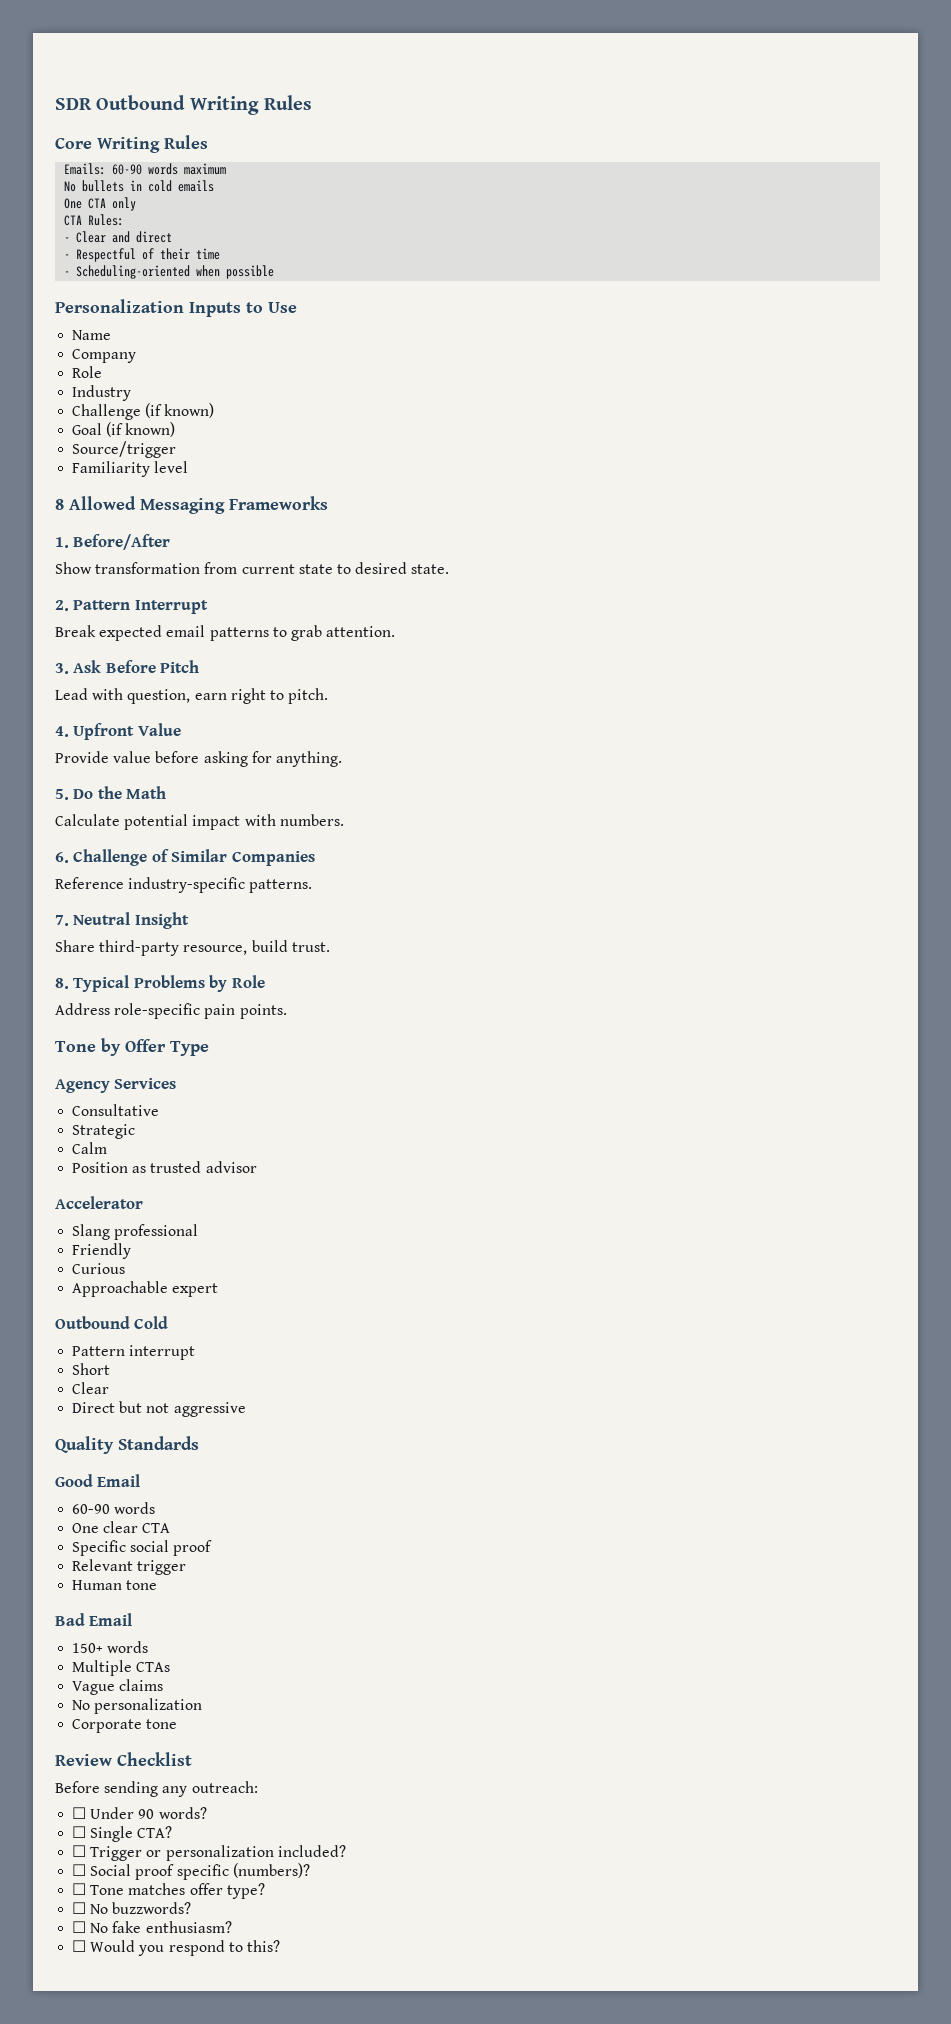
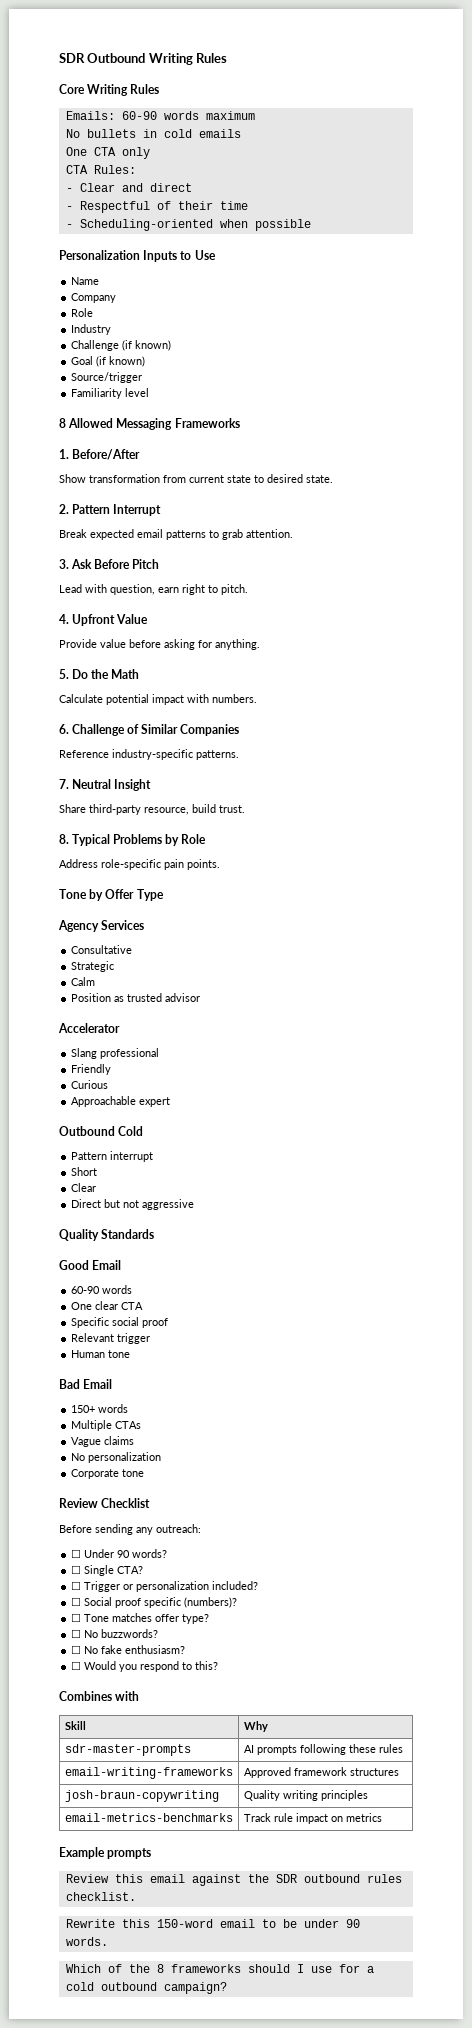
+ Combines with
+ Skill | Why
+ sdr-master-prompts | AI prompts following these rules
+ email-writing-frameworks | Approved framework structures
+ josh-braun-copywriting | Quality writing principles
+ email-metrics-benchmarks | Track rule impact on metrics
+ Example prompts
+ Review this email against the SDR outbound rules checklist.
+ Rewrite this 150-word email to be under 90 words.
+ Which of the 8 frameworks should I use for a cold outbound campaign?

